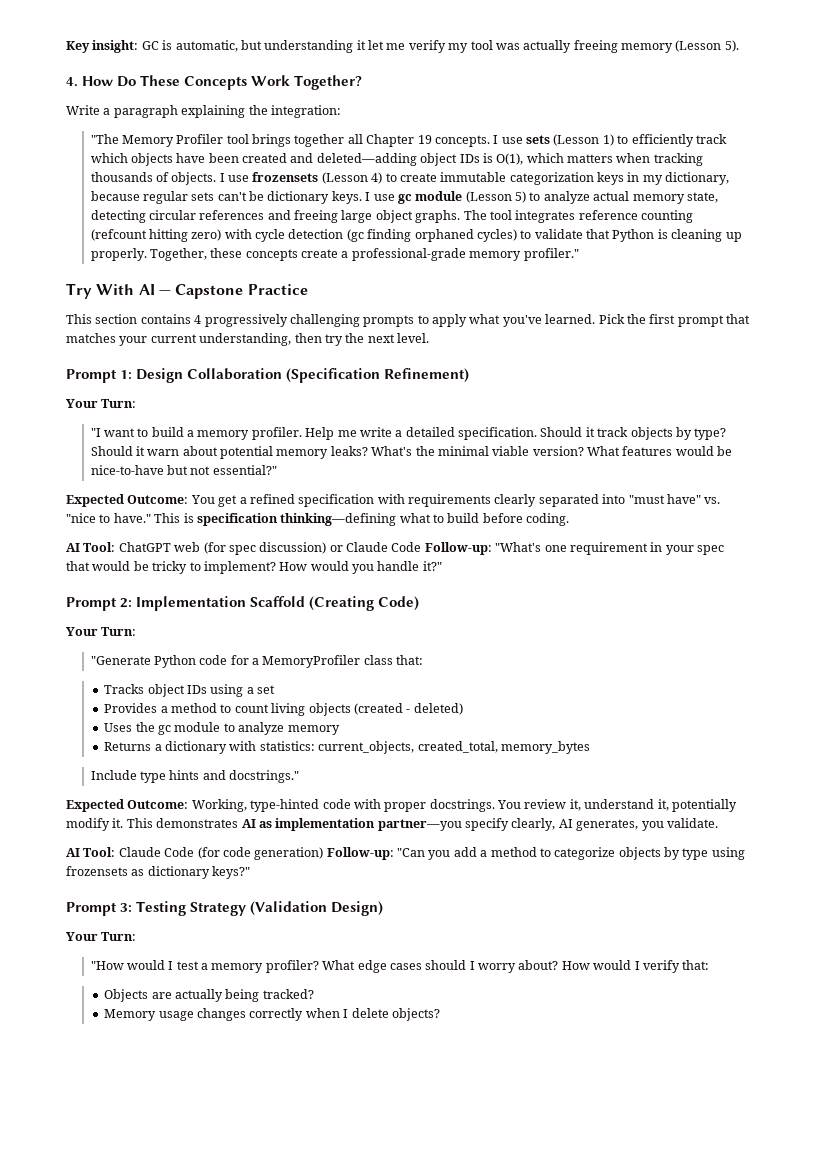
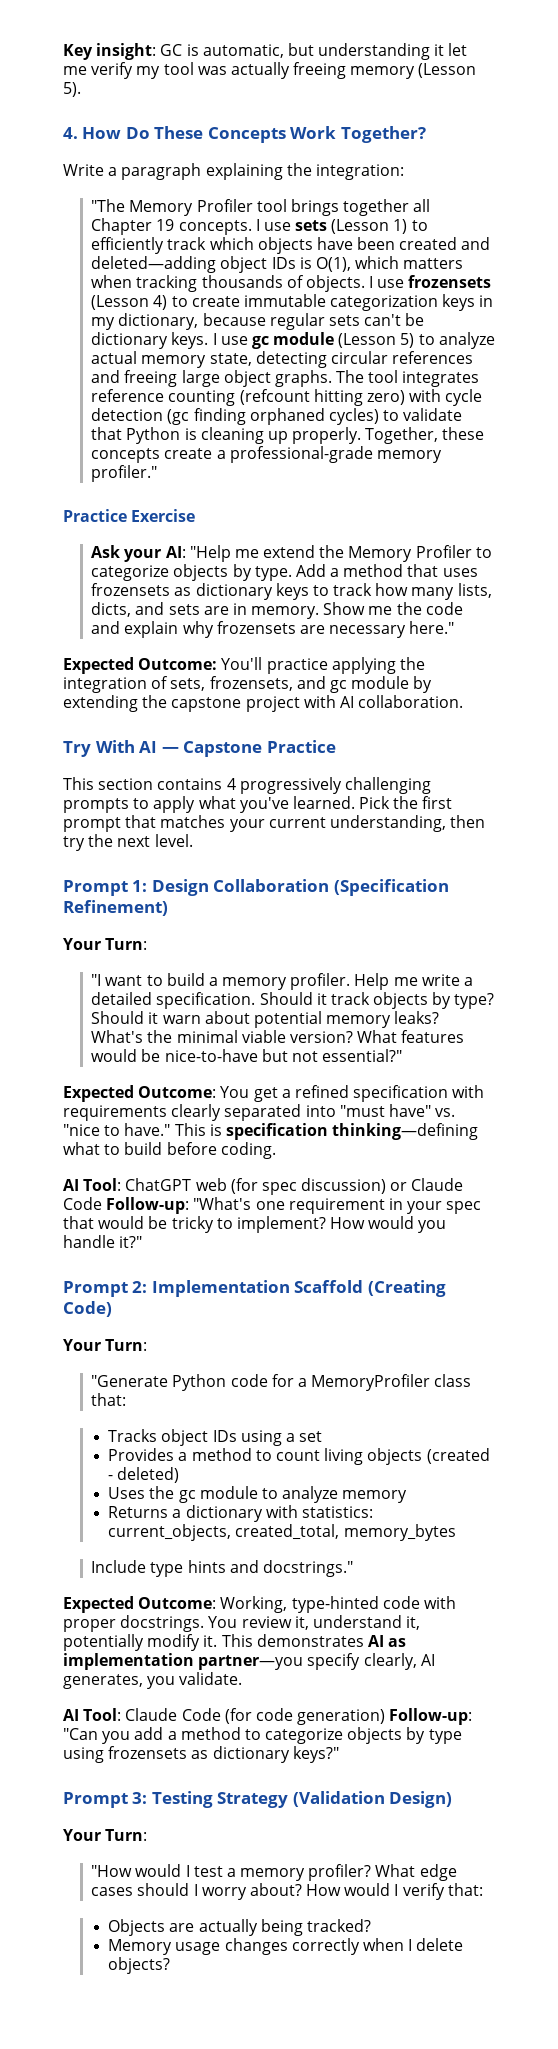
+ Practice Exercise
+ Ask your AI: "Help me extend the Memory Profiler to categorize objects by type. Add a method that uses frozensets as dictionary keys to track how many lists, dicts, and sets are in memory. Show me the code and explain why frozensets are necessary here."
+ Expected Outcome: You'll practice applying the integration of sets, frozensets, and gc module by extending the capstone project with AI collaboration.

